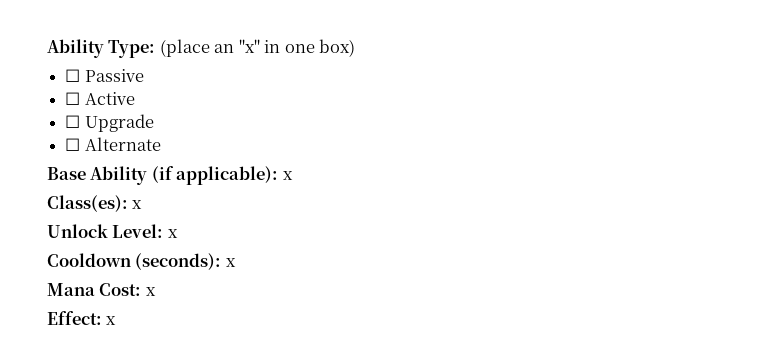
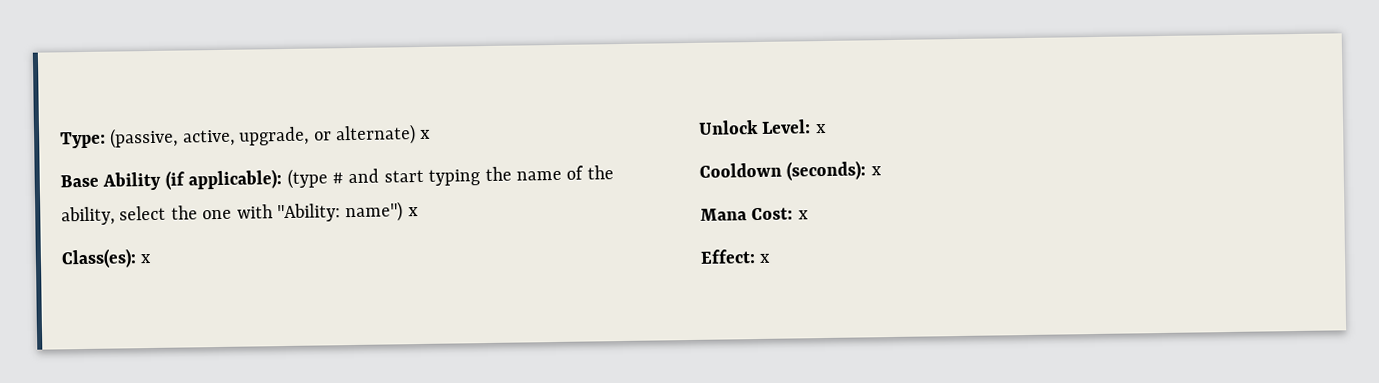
- Ability Type: (place an "x" in one box)
- ☐ Passive
- ☐ Active
- ☐ Upgrade
- ☐ Alternate
- Base Ability (if applicable): x
+ Type: (passive, active, upgrade, or alternate) x
+ Base Ability (if applicable): (type # and start typing the name of the ability, select the one with "Ability: name") x

